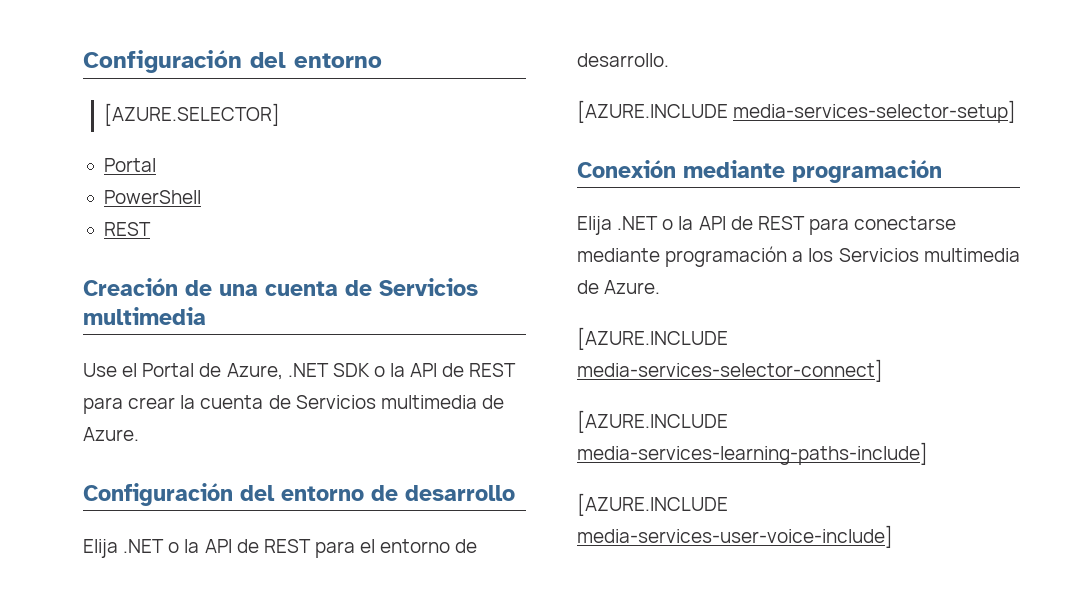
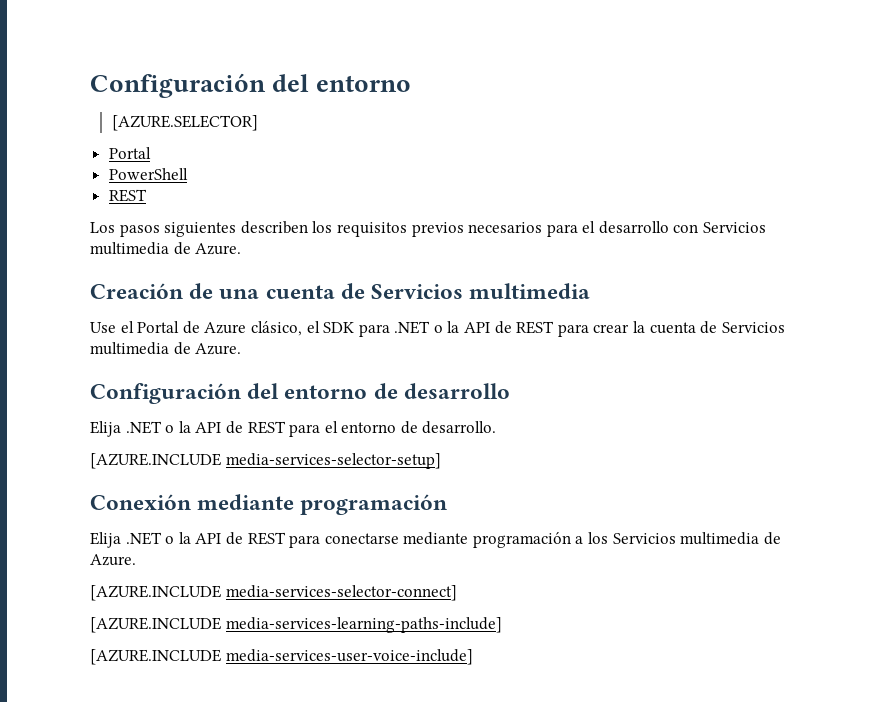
+ Los pasos siguientes describen los requisitos previos necesarios para el desarrollo con Servicios multimedia de Azure.
- Use el Portal de Azure, .NET SDK o la API de REST para crear la cuenta de Servicios multimedia de Azure.
+ Use el Portal de Azure clásico, el SDK para .NET o la API de REST para crear la cuenta de Servicios multimedia de Azure.

